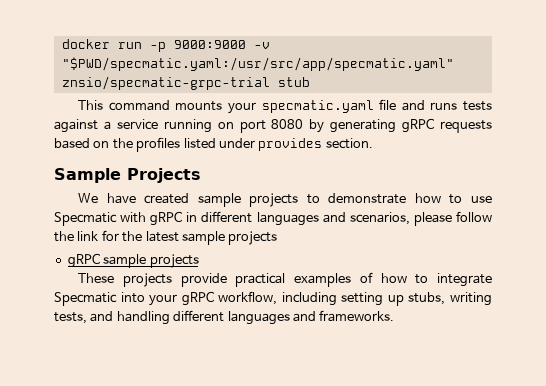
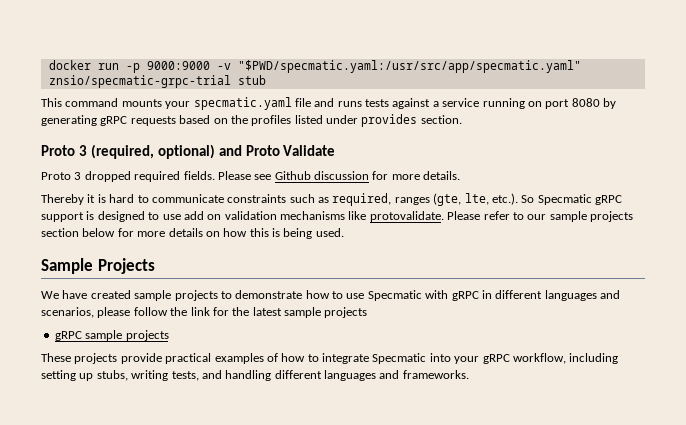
+ Proto 3 (required, optional) and Proto Validate
+ Proto 3 dropped required fields. Please see Github discussion for more details.
+ Thereby it is hard to communicate constraints such as required, ranges (gte, lte, etc.). So Specmatic gRPC support is designed to use add on validation mechanisms like protovalidate. Please refer to our sample projects section below for more details on how this is being used.

